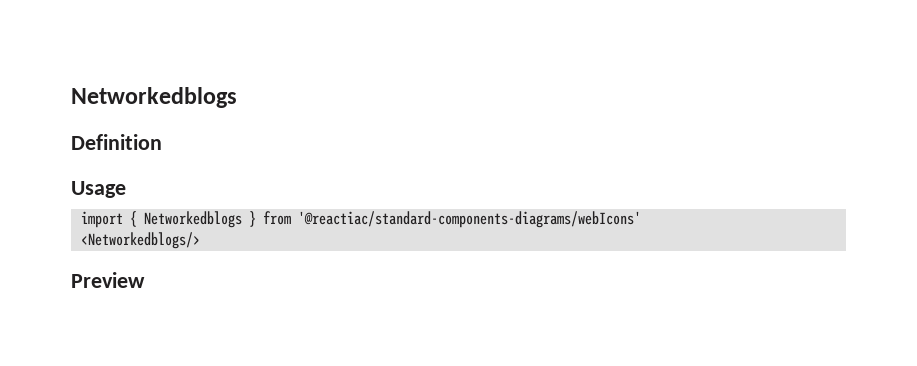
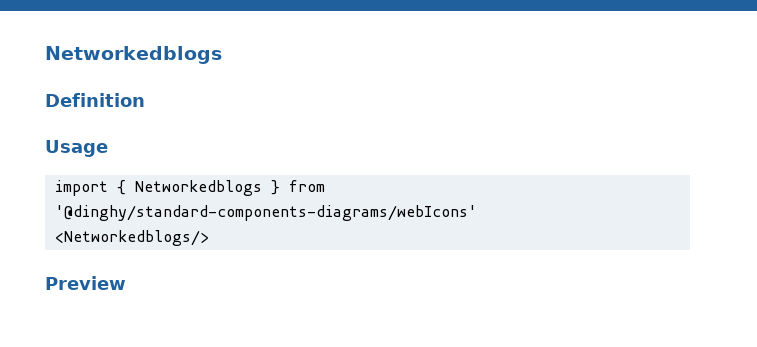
- import { Networkedblogs } from '@reactiac/standard-components-diagrams/webIcons'
+ import { Networkedblogs } from '@dinghy/standard-components-diagrams/webIcons'

